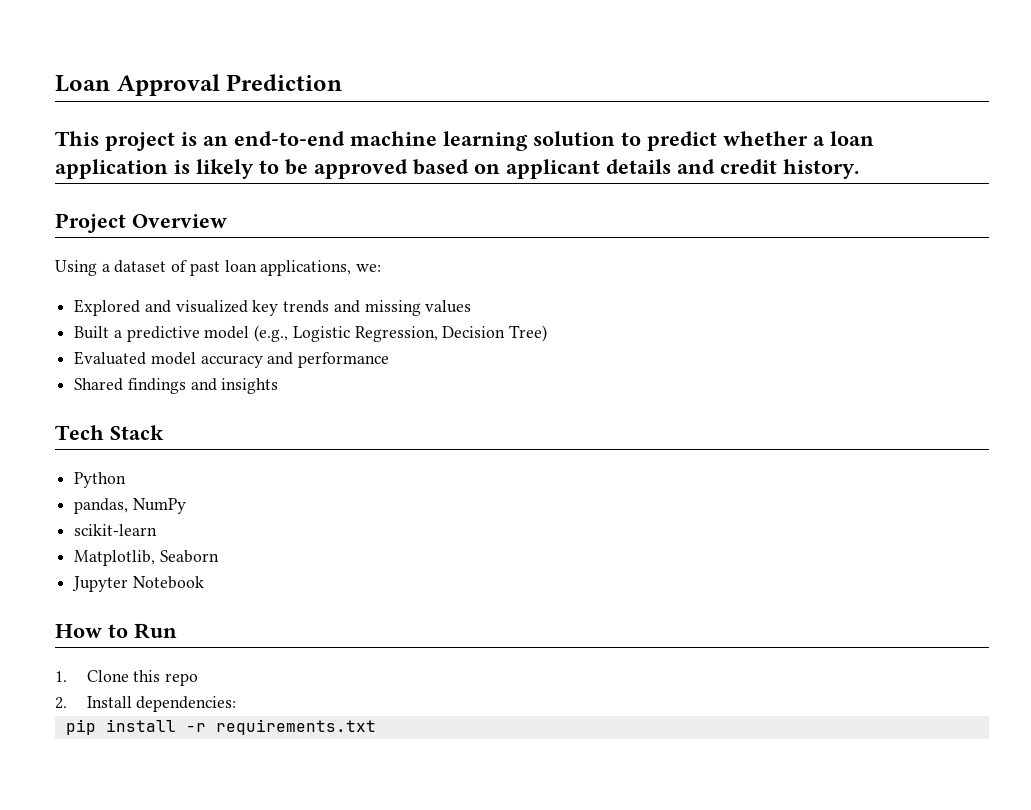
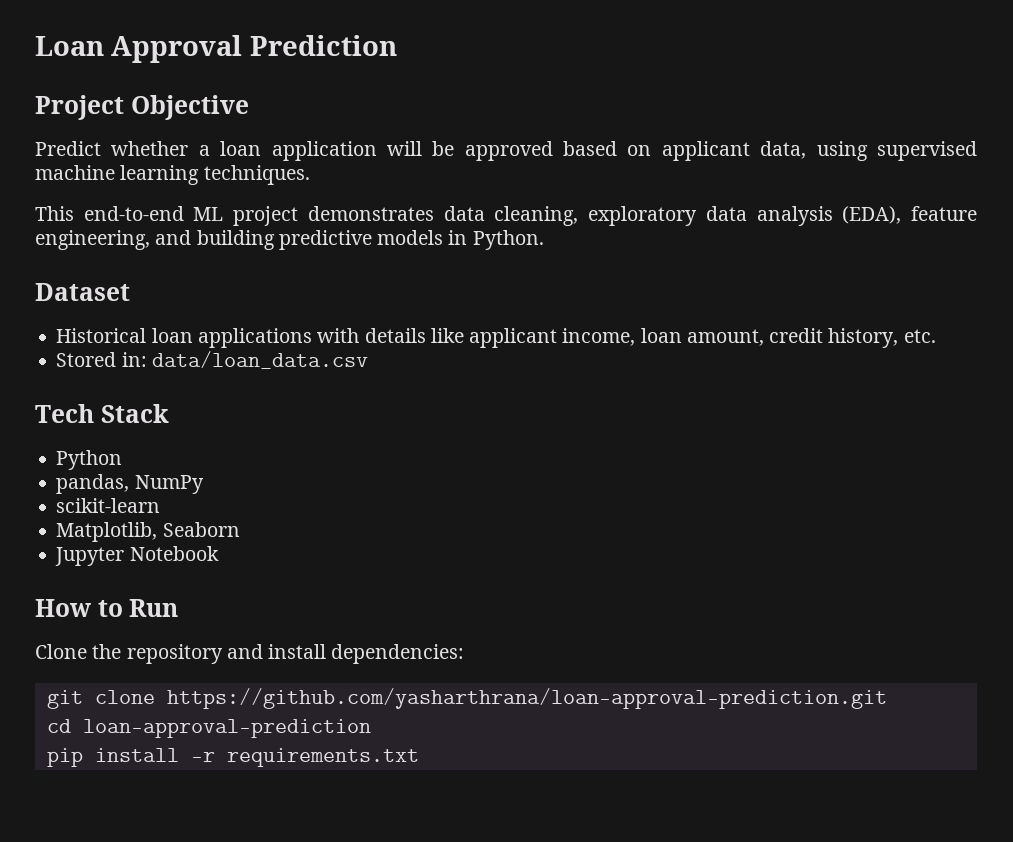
- This project is an end-to-end machine learning solution to predict whether a loan application is likely to be approved based on applicant details and credit history.
- Project Overview
- Using a dataset of past loan applications, we:
- Explored and visualized key trends and missing values
- Built a predictive model (e.g., Logistic Regression, Decision Tree)
- Evaluated model accuracy and performance
- Shared findings and insights
+ Project Objective
+ Predict whether a loan application will be approved based on applicant data, using supervised machine learning techniques.
+ This end-to-end ML project demonstrates data cleaning, exploratory data analysis (EDA), feature engineering, and building predictive models in Python.
+ Dataset
+ Historical loan applications with details like applicant income, loan amount, credit history, etc.
+ Stored in: data/loan_data.csv
- 1. Clone this repo
- 2. Install dependencies:
+ Clone the repository and install dependencies:
+ git clone https://github.com/yasharthrana/loan-approval-prediction.git
+ cd loan-approval-prediction

